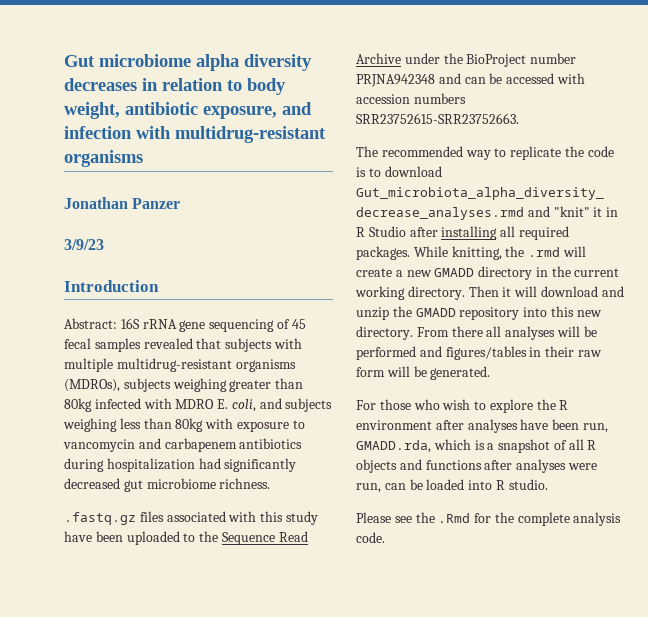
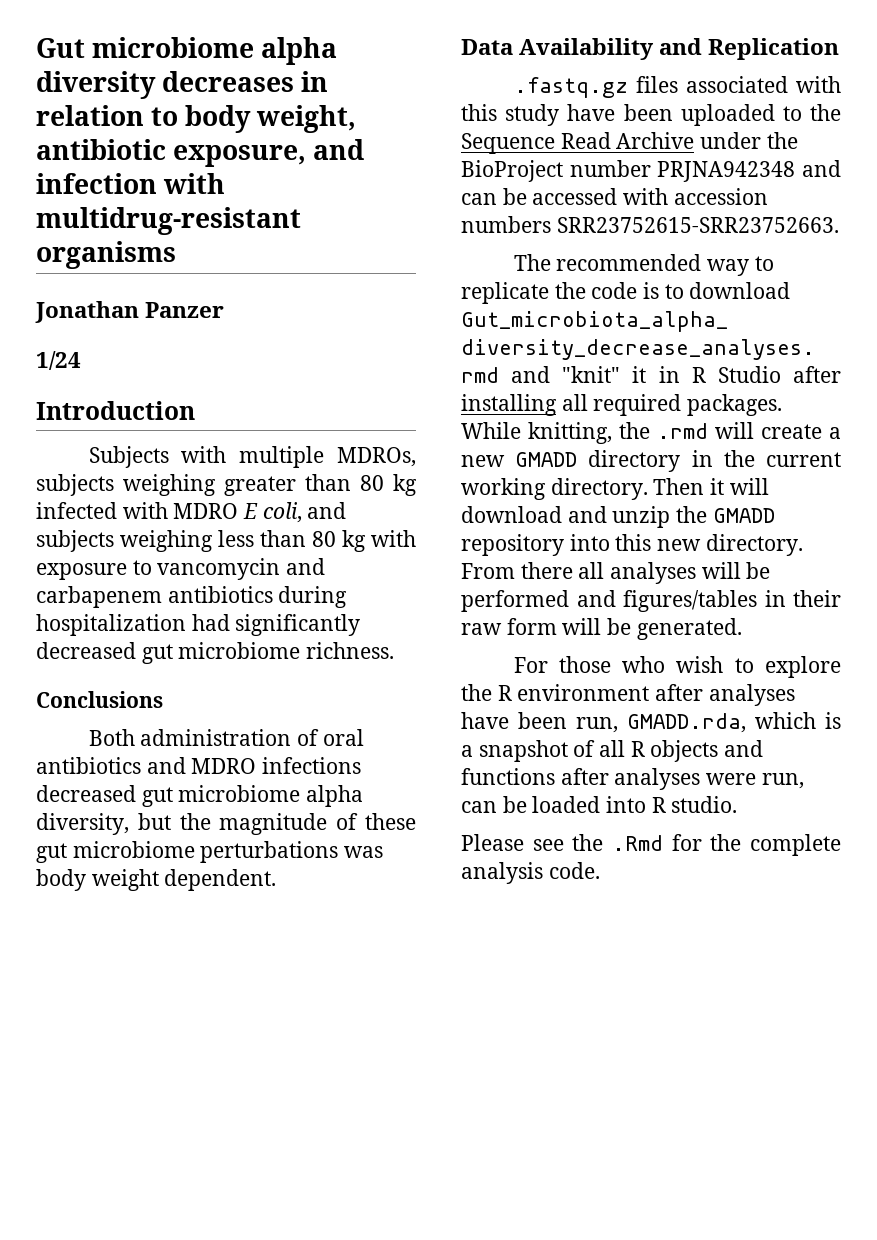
- 3/9/23
+ 1/24
- Abstract: 16S rRNA gene sequencing of 45 fecal samples revealed that subjects with multiple multidrug-resistant organisms (MDROs), subjects weighing greater than 80kg infected with MDRO E. coli, and subjects weighing less than 80kg with exposure to vancomycin and carbapenem antibiotics during hospitalization had significantly decreased gut microbiome richness.
+ Subjects with multiple MDROs, subjects weighing greater than 80 kg infected with MDRO E coli, and subjects weighing less than 80 kg with exposure to vancomycin and carbapenem antibiotics during hospitalization had significantly decreased gut microbiome richness.
+ Conclusions
+ Both administration of oral antibiotics and MDRO infections decreased gut microbiome alpha diversity, but the magnitude of these gut microbiome perturbations was body weight dependent.
+ Data Availability and Replication

